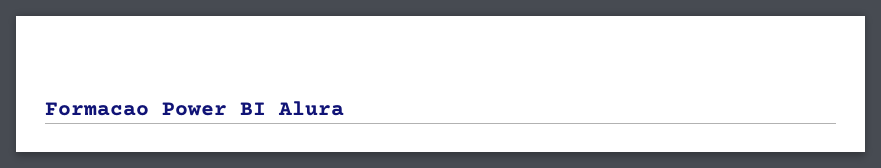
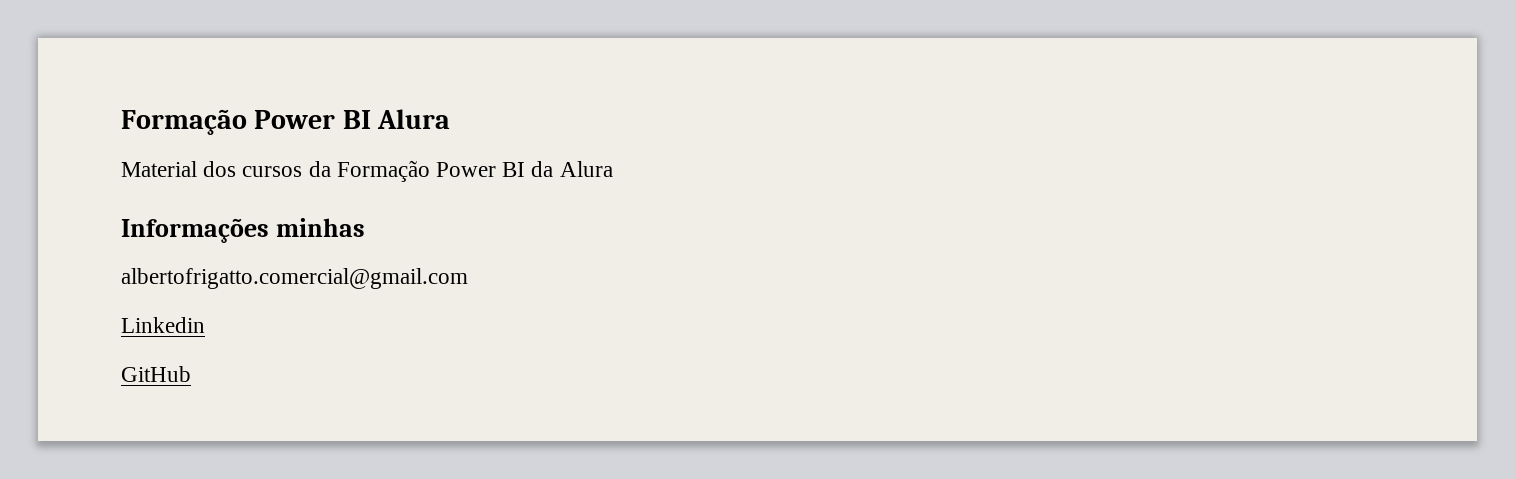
- Formacao Power BI Alura
+ Formação Power BI Alura
+ Material dos cursos da Formação Power BI da Alura
+ Informações minhas
+ albertofrigatto.comercial@gmail.com
+ Linkedin
+ GitHub

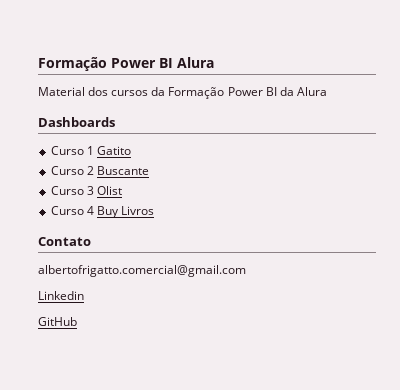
- Informações minhas
+ Dashboards
+ Curso 1 Gatito
+ Curso 2 Buscante
+ Curso 3 Olist
+ Curso 4 Buy Livros
+ Contato

